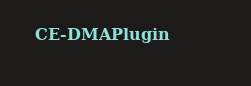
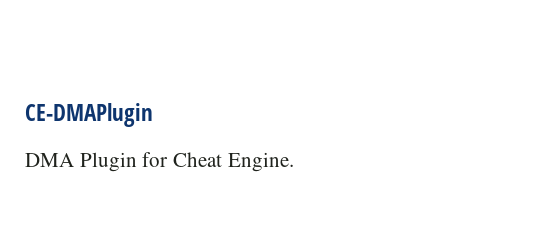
+ DMA Plugin for Cheat Engine.

